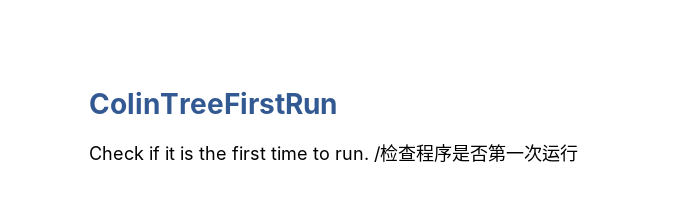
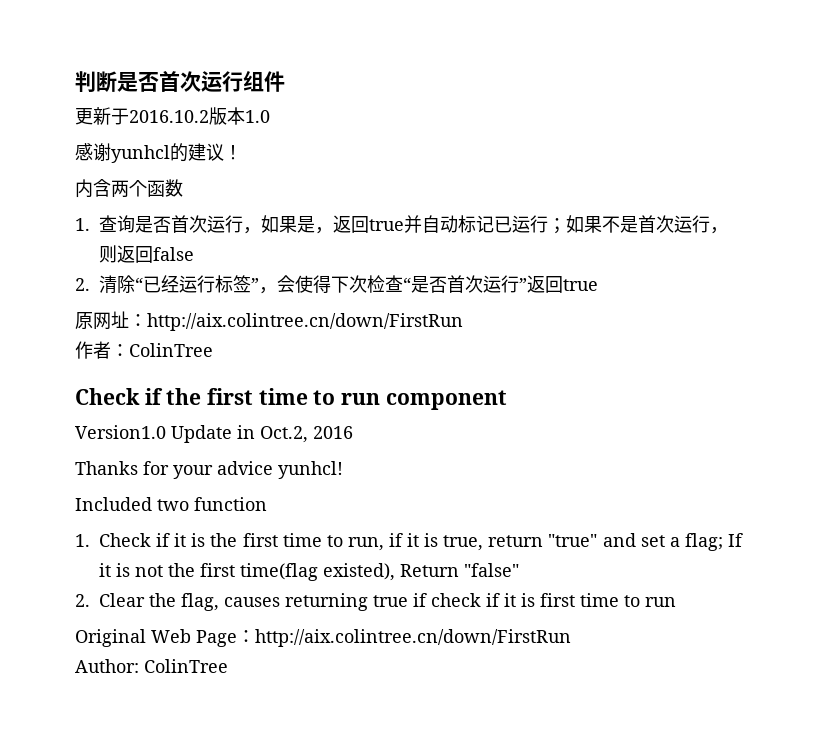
- ColinTreeFirstRun
- Check if it is the first time to run. /检查程序是否第一次运行
+ 判断是否首次运行组件
+ 更新于2016.10.2版本1.0
+ 感谢yunhcl的建议！
+ 内含两个函数
+ 1.查询是否首次运行，如果是，返回true并自动标记已运行；如果不是首次运行，则返回false
+ 2.清除“已经运行标签”，会使得下次检查“是否首次运行”返回true
+ 原网址：http://aix.colintree.cn/down/FirstRun
+ 作者：ColinTree
+ Check if the first time to run component
+ Version1.0 Update in Oct.2, 2016
+ Thanks for your advice yunhcl!
+ Included two function
+ 1. Check if it is the first time to run, if it is true, return "true" and set a flag; If it is not the first time(flag existed), Return "false"
+ 2. Clear the flag, causes returning true if check if it is first time to run
+ Original Web Page：http://aix.colintree.cn/down/FirstRun
+ Author: ColinTree

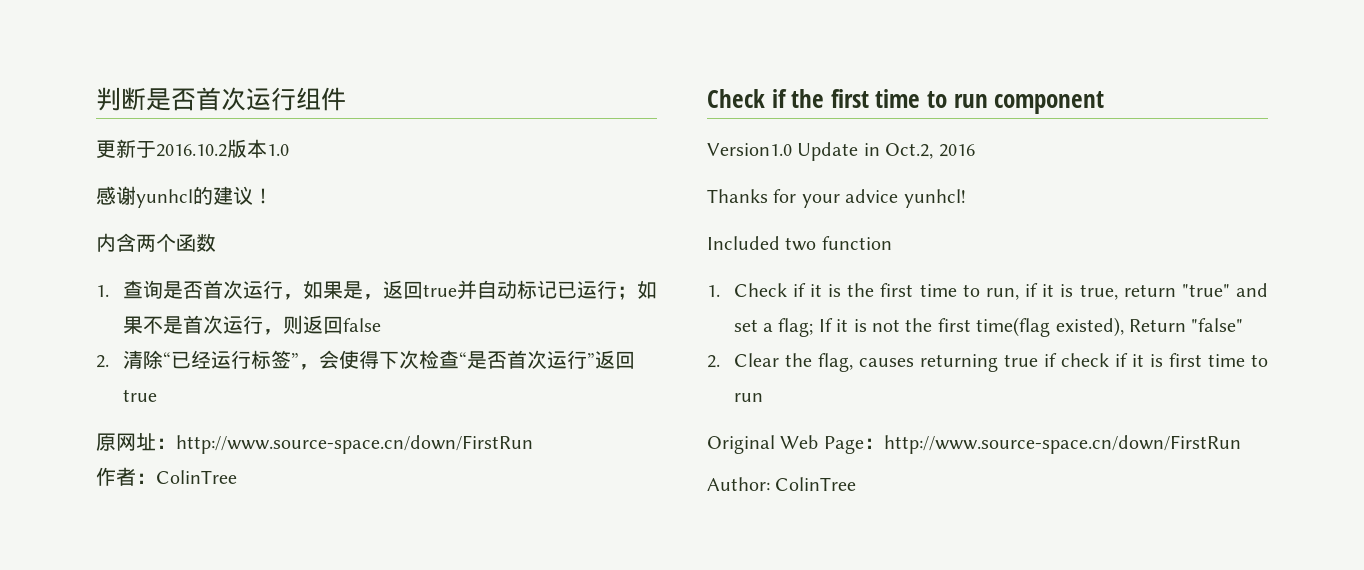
- 原网址：http://aix.colintree.cn/down/FirstRun
+ 原网址：http://www.source-space.cn/down/FirstRun
- Original Web Page：http://aix.colintree.cn/down/FirstRun
+ Original Web Page：http://www.source-space.cn/down/FirstRun

